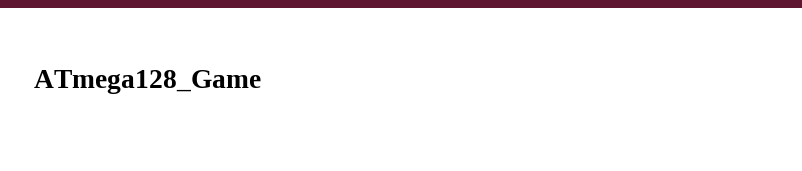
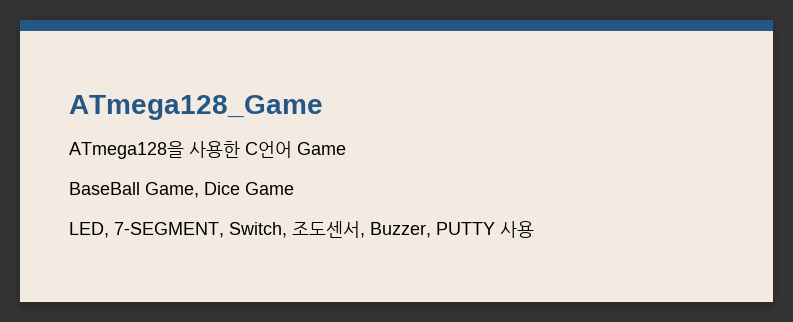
+ ATmega128을 사용한 C언어 Game
+ BaseBall Game, Dice Game
+ LED, 7-SEGMENT, Switch, 조도센서, Buzzer, PUTTY 사용

